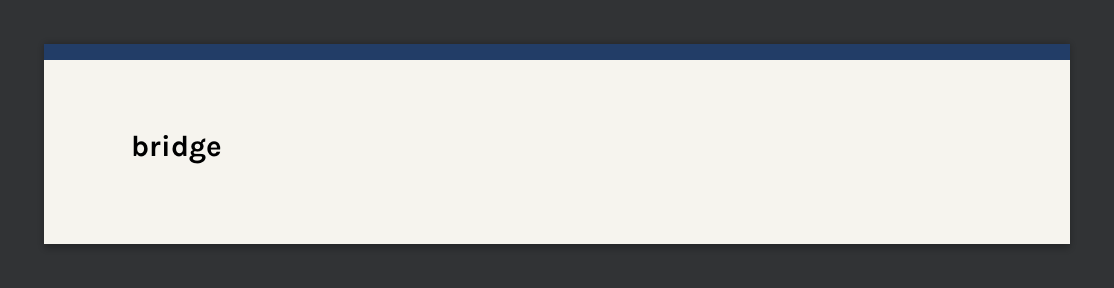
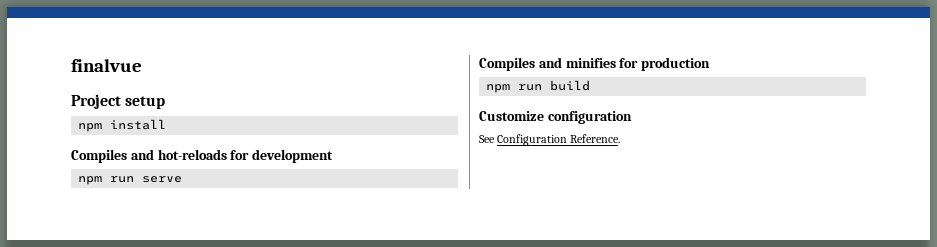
- bridge
+ finalvue
+ Project setup
+ npm install
+ Compiles and hot-reloads for development
+ npm run serve
+ Compiles and minifies for production
+ npm run build
+ Customize configuration
+ See Configuration Reference.

